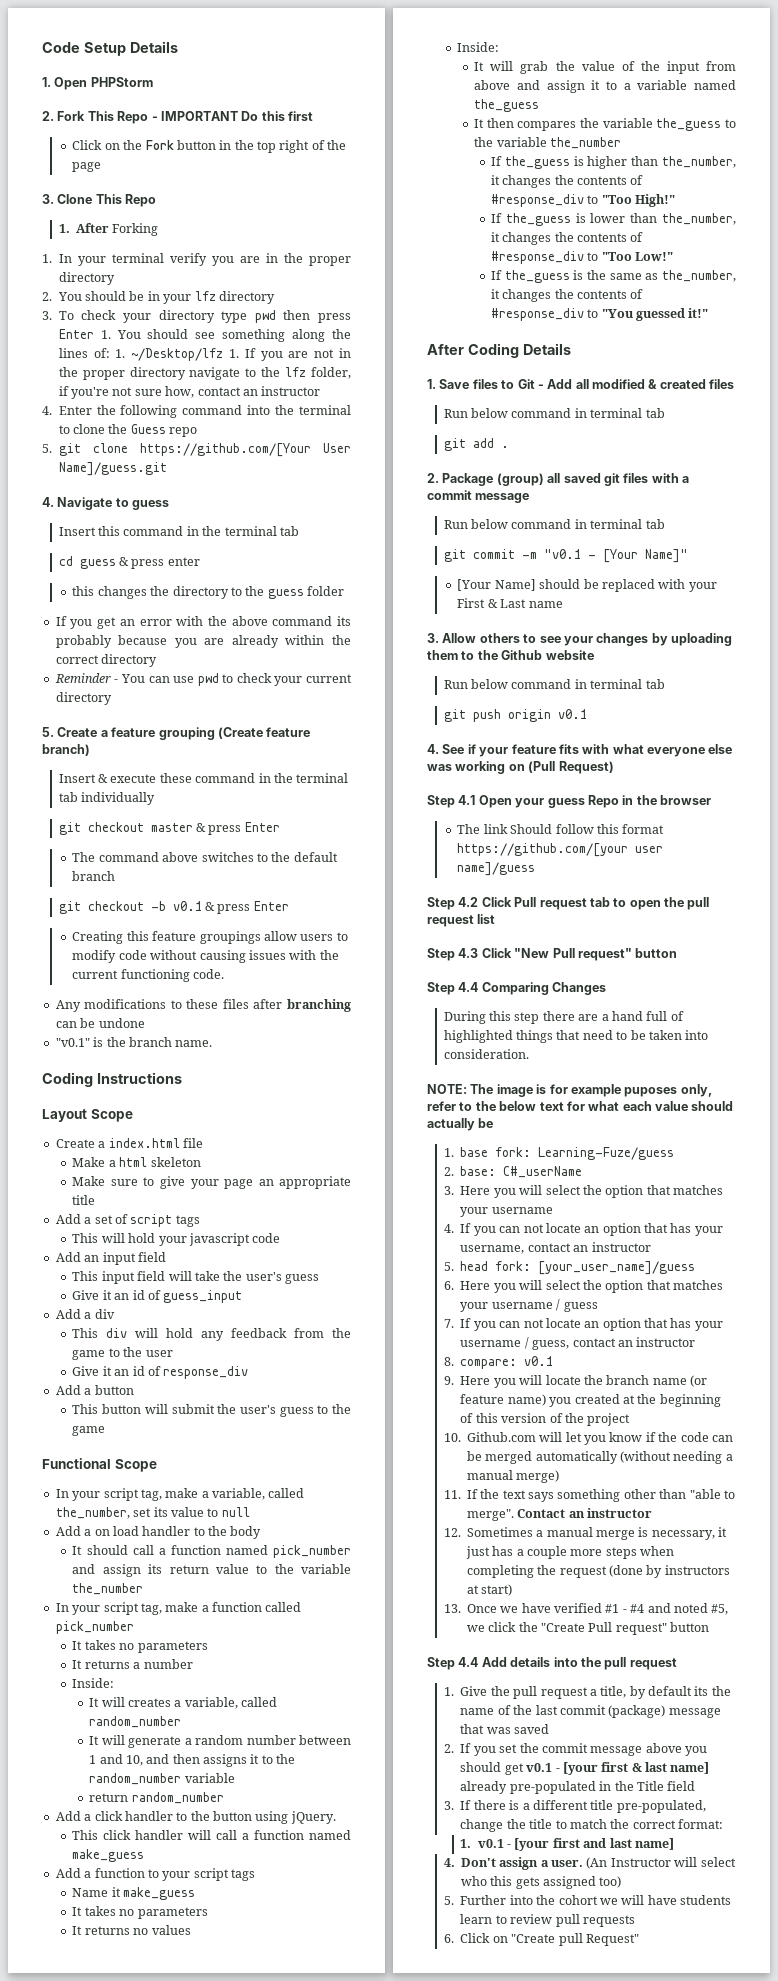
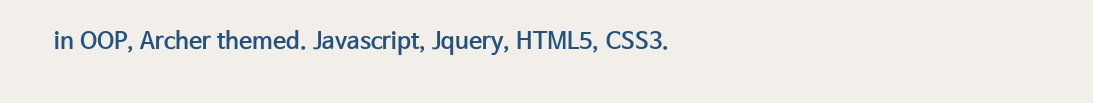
- Code Setup Details
- 1. Open PHPStorm
- 2. Fork This Repo - IMPORTANT Do this first
- Click on the Fork button in the top right of the page
- 3. Clone This Repo
- 1. After Forking
- 1. In your terminal verify you are in the proper directory
- 2. You should be in your lfz directory
- 3. To check your directory type pwd then press Enter 1. You should see something along the lines of: 1. ~/Desktop/lfz 1. If you are not in the proper directory navigate to the lfz folder, if you're not sure how, contact an instructor
- 4. Enter the following command into the terminal to clone the Guess repo
- 5. git clone https://github.com/[Your User Name]/guess.git
- 4. Navigate to guess
- Insert this command in the terminal tab
- cd guess & press enter
- this changes the directory to the guess folder
- If you get an error with the above command its probably because you are already within the correct directory
- Reminder - You can use pwd to check your current directory
- 5. Create a feature grouping (Create feature branch)
- Insert & execute these command in the terminal tab individually
- git checkout master & press Enter
- The command above switches to the default branch
- git checkout -b v0.1 & press Enter
- Creating this feature groupings allow users to modify code without causing issues with the current functioning code.
- Any modifications to these files after branching can be undone
- "v0.1" is the branch name.
- Coding Instructions
- Layout Scope
- Create a index.html file
- Make a html skeleton
- Make sure to give your page an appropriate title
- Add a set of script tags
- This will hold your javascript code
- Add an input field
- This input field will take the user's guess
- Give it an id of guess_input
- Add a div
- This div will hold any feedback from the game to the user
- Give it an id of response_div
- Add a button
- This button will submit the user's guess to the game
- Functional Scope
- In your script tag, make a variable, called the_number, set its value to null
- Add a on load handler to the body
- It should call a function named pick_number and assign its return value to the variable the_number
- In your script tag, make a function called pick_number
- It takes no parameters
- It returns a number
- Inside:
- It will creates a variable, called random_number
- It will generate a random number between 1 and 10, and then assigns it to the random_number variable
- return random_number
- Add a click handler to the button using jQuery.
- This click handler will call a function named make_guess
- Add a function to your script tags
- Name it make_guess
- It takes no parameters
- It returns no values
- Inside:
- It will grab the value of the input from above and assign it to a variable named the_guess
- It then compares the variable the_guess to the variable the_number
- If the_guess is higher than the_number, it changes the contents of #response_div to "Too High!"
- If the_guess is lower than the_number, it changes the contents of #response_div to "Too Low!"
- If the_guess is the same as the_number, it changes the contents of #response_div to "You guessed it!"
- After Coding Details
- 1. Save files to Git - Add all modified & created files
- Run below command in terminal tab
- git add .
- 2. Package (group) all saved git files with a commit message
- Run below command in terminal tab
- git commit -m "v0.1 - [Your Name]"
- [Your Name] should be replaced with your First & Last name
- 3. Allow others to see your changes by uploading them to the Github website
- Run below command in terminal tab
- git push origin v0.1
- 4. See if your feature fits with what everyone else was working on (Pull Request)
- Step 4.1 Open your guess Repo in the browser
- The link Should follow this format https://github.com/[your user name]/guess
- Step 4.2 Click Pull request tab to open the pull request list
- Step 4.3 Click "New Pull request" button
- Step 4.4 Comparing Changes
- During this step there are a hand full of highlighted things that need to be taken into consideration.
- NOTE: The image is for example puposes only, refer to the below text for what each value should actually be
- 1. base fork: Learning-Fuze/guess
- 2. base: C#_userName
- 3. Here you will select the option that matches your username
- 4. If you can not locate an option that has your username, contact an instructor
- 5. head fork: [your_user_name]/guess
- 6. Here you will select the option that matches your username / guess
- 7. If you can not locate an option that has your username / guess, contact an instructor
- 8. compare: v0.1
- 9. Here you will locate the branch name (or feature name) you created at the beginning of this version of the project
- 10. Github.com will let you know if the code can be merged automatically (without needing a manual merge)
- 11. If the text says something other than "able to merge". Contact an instructor
- 12. Sometimes a manual merge is necessary, it just has a couple more steps when completing the request (done by instructors at start)
- 13. Once we have verified #1 - #4 and noted #5, we click the "Create Pull request" button
- Step 4.4 Add details into the pull request
- 1. Give the pull request a title, by default its the name of the last commit (package) message that was saved
- 2. If you set the commit message above you should get v0.1 - [your first & last name] already pre-populated in the Title field
- 3. If there is a different title pre-populated, change the title to match the correct format:
- 1. v0.1 - [your first and last name]
- 4. Don't assign a user. (An Instructor will select who this gets assigned too)
- 5. Further into the cohort we will have students learn to review pull requests
- 6. Click on "Create pull Request"
+ in OOP, Archer themed. Javascript, Jquery, HTML5, CSS3.

